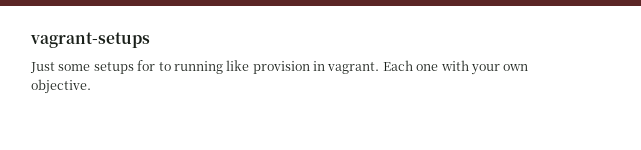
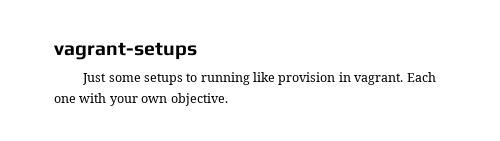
- Just some setups for to running like provision in vagrant.
+ Just some setups to running like provision in vagrant.

